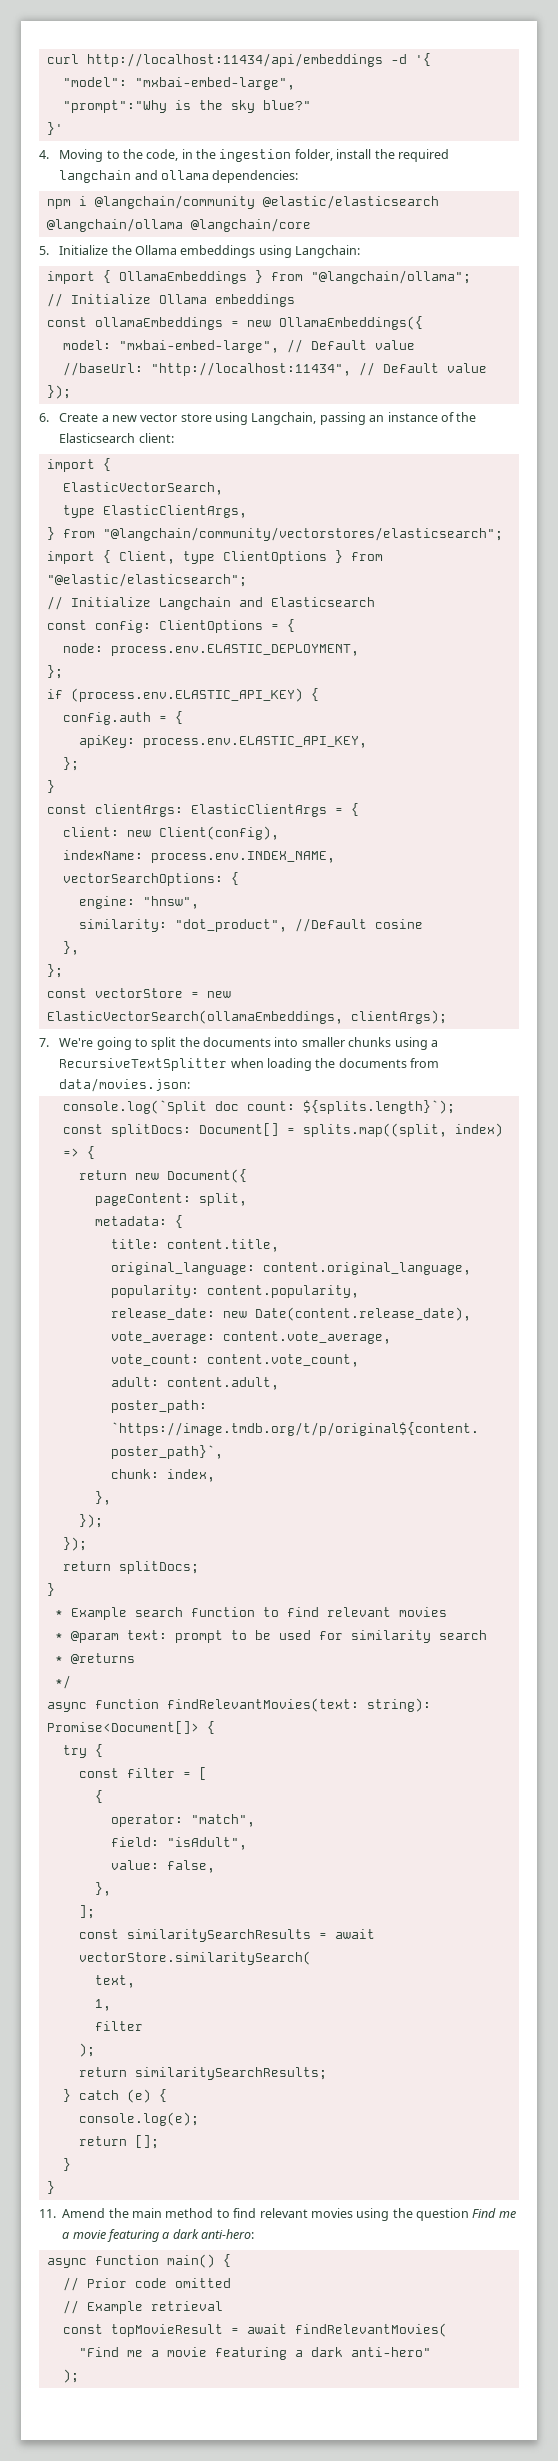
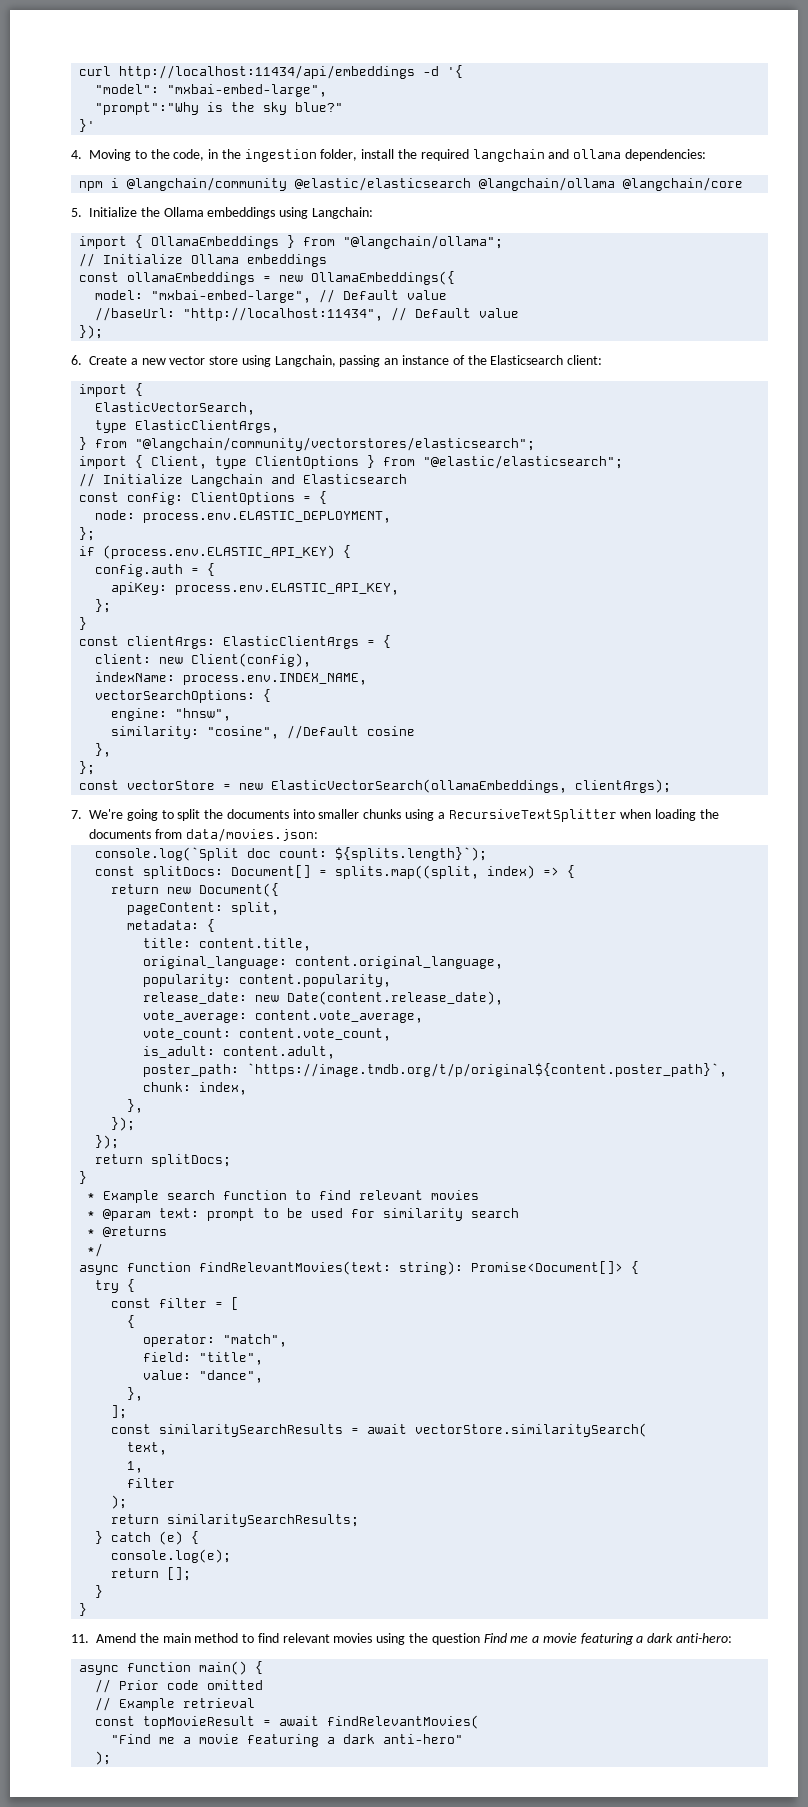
- similarity: "dot_product", //Default cosine
+ similarity: "cosine", //Default cosine
- adult: content.adult,
+ is_adult: content.adult,
- field: "isAdult",
+ field: "title",
- value: false,
+ value: "dance",

